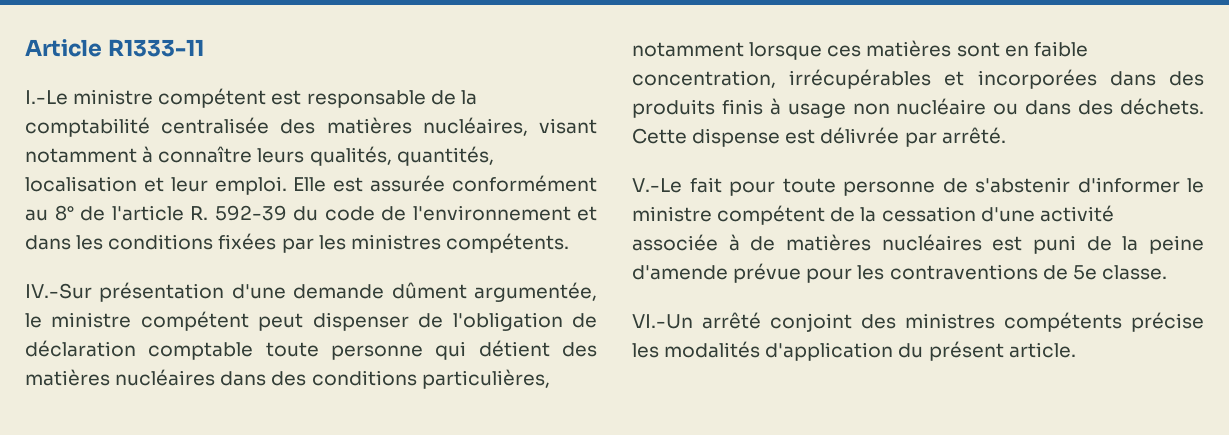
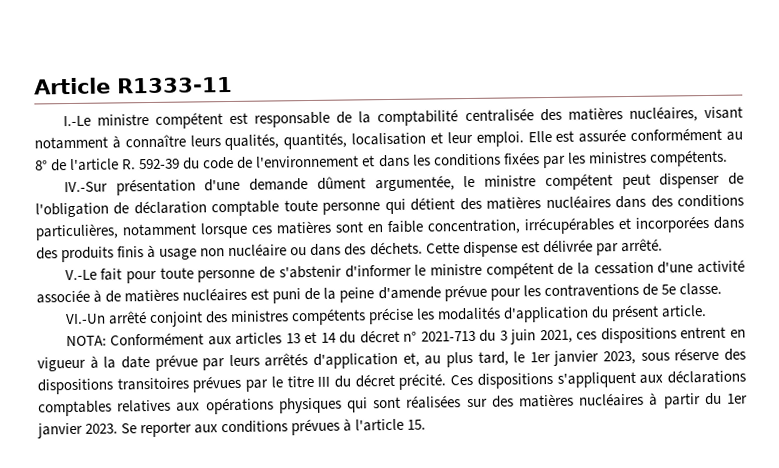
+ NOTA: Conformément aux articles 13 et 14 du décret n° 2021-713 du 3 juin 2021, ces dispositions entrent en vigueur à la date prévue par leurs arrêtés d'application et, au plus tard, le 1er janvier 2023, sous réserve des dispositions transitoires prévues par le titre III du décret précité. Ces dispositions s'appliquent aux déclarations comptables relatives aux opérations physiques qui sont réalisées sur des matières nucléaires à partir du 1er janvier 2023. Se reporter aux conditions prévues à l'article 15.

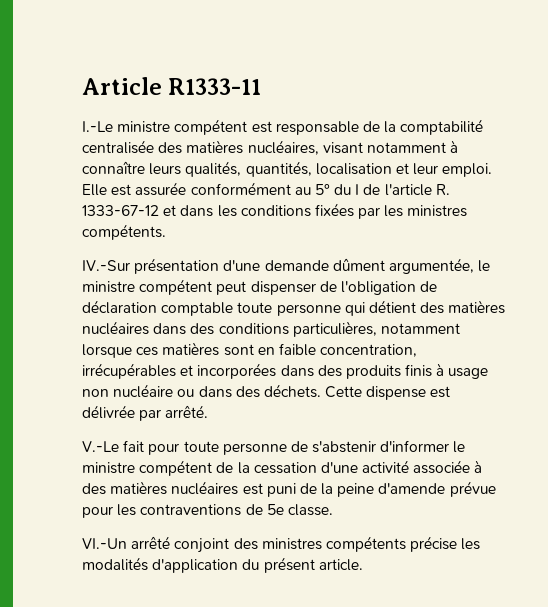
- Elle est assurée conformément au 8° de l'article R. 592-39 du code de l'environnement et dans les conditions fixées par les ministres compétents.
+ Elle est assurée conformément au 5° du I de l'article R. 1333-67-12 et dans les conditions fixées par les ministres compétents.
- V.-Le fait pour toute personne de s'abstenir d'informer le ministre compétent de la cessation d'une activité associée à de matières nucléaires est puni de la peine d'amende prévue pour les contraventions de 5e classe.
+ V.-Le fait pour toute personne de s'abstenir d'informer le ministre compétent de la cessation d'une activité associée à des matières nucléaires est puni de la peine d'amende prévue pour les contraventions de 5e classe.
- NOTA: Conformément aux articles 13 et 14 du décret n° 2021-713 du 3 juin 2021, ces dispositions entrent en vigueur à la date prévue par leurs arrêtés d'application et, au plus tard, le 1er janvier 2023, sous réserve des dispositions transitoires prévues par le titre III du décret précité. Ces dispositions s'appliquent aux déclarations comptables relatives aux opérations physiques qui sont réalisées sur des matières nucléaires à partir du 1er janvier 2023. Se reporter aux conditions prévues à l'article 15.

